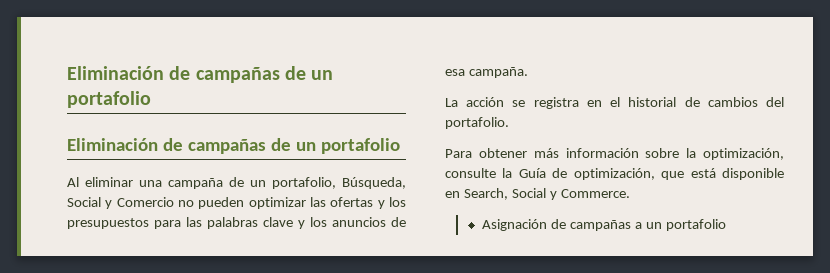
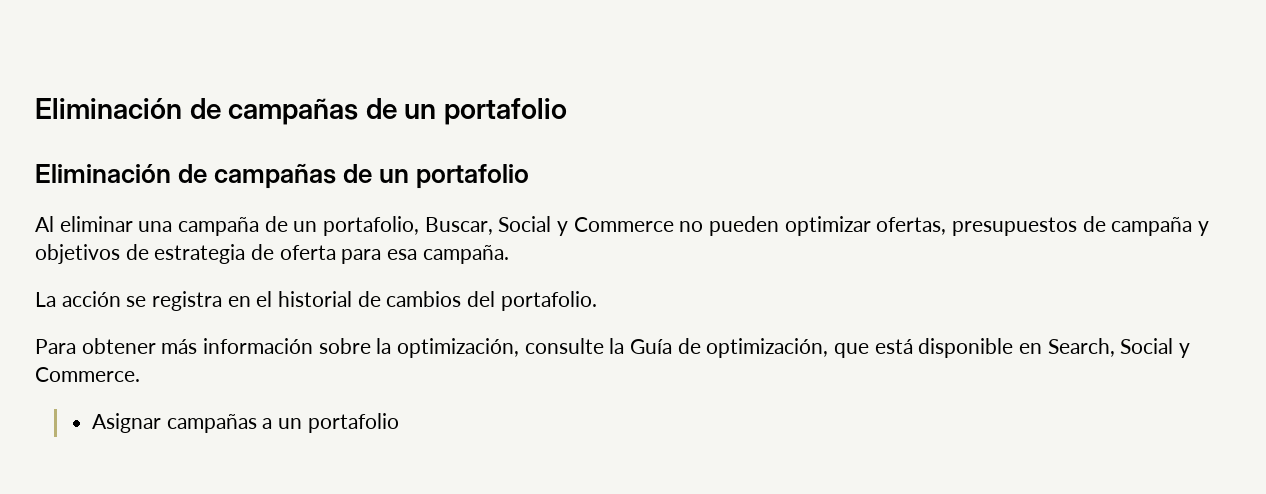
- Al eliminar una campaña de un portafolio, Búsqueda, Social y Comercio no pueden optimizar las ofertas y los presupuestos para las palabras clave y los anuncios de esa campaña.
+ Al eliminar una campaña de un portafolio, Buscar, Social y Commerce no pueden optimizar ofertas, presupuestos de campaña y objetivos de estrategia de oferta para esa campaña.
- Asignación de campañas a un portafolio
+ Asignar campañas a un portafolio

